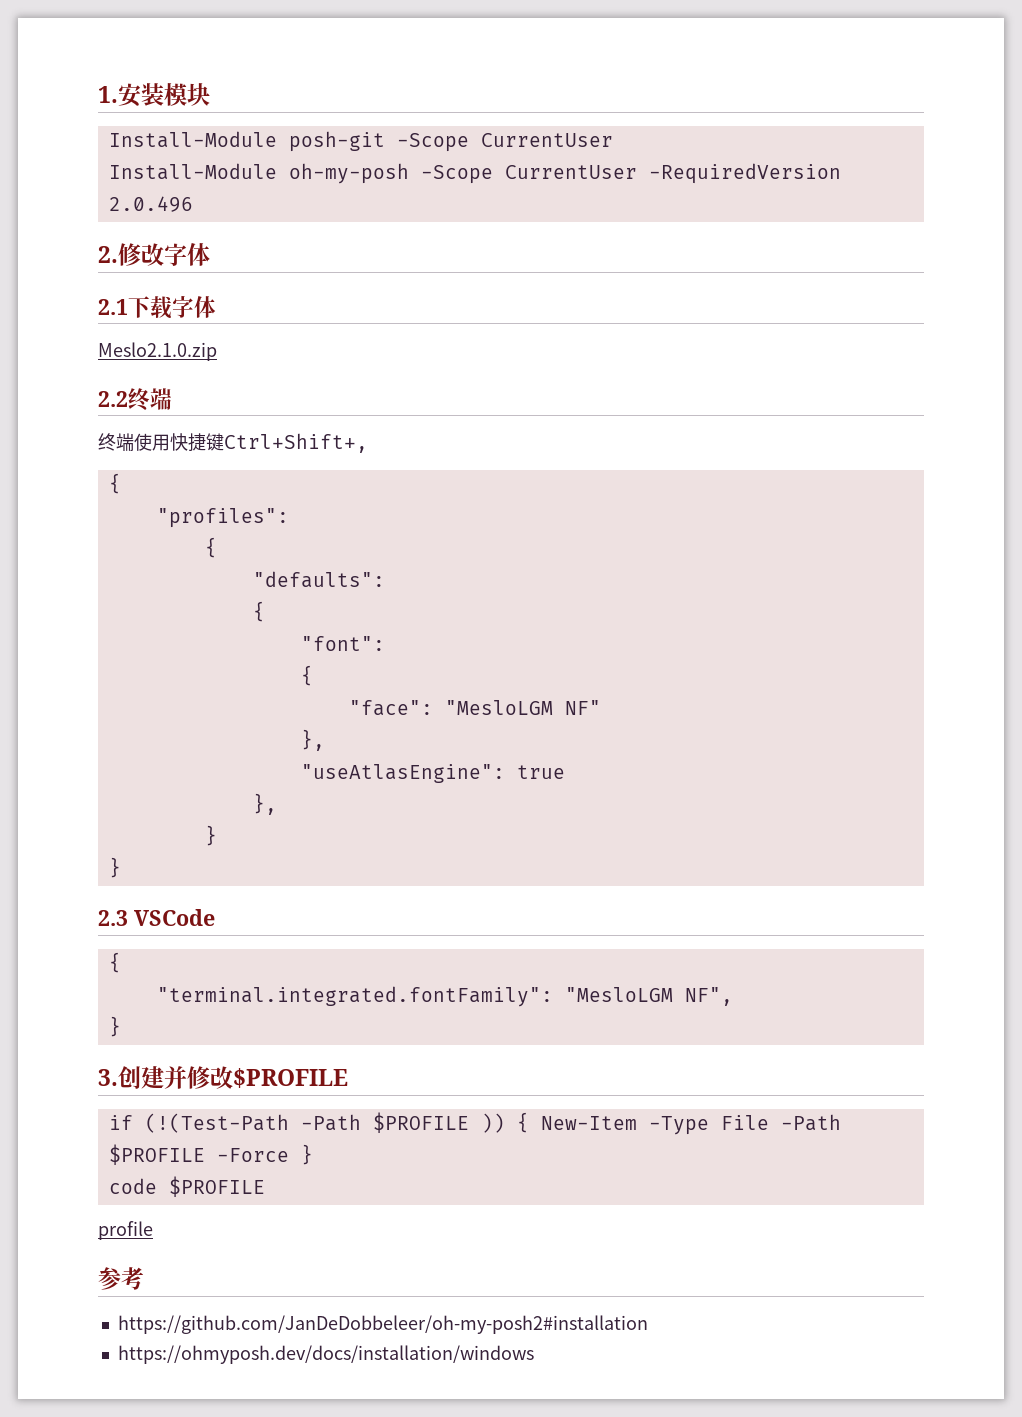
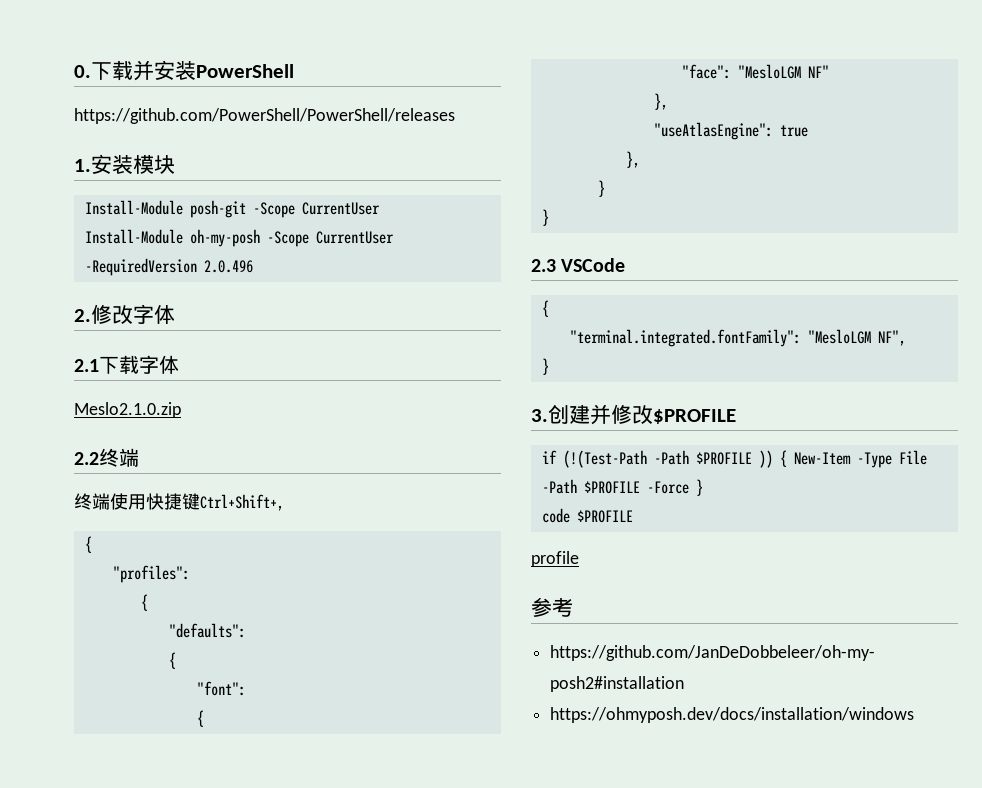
+ 0.下载并安装PowerShell
+ https://github.com/PowerShell/PowerShell/releases

